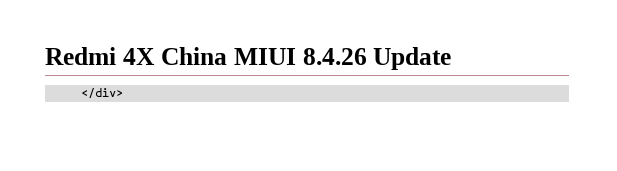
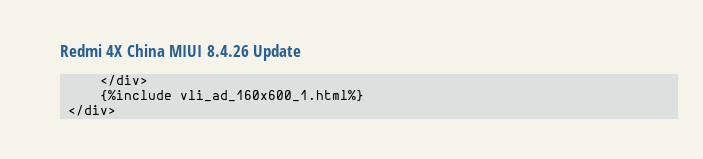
+ {%include vli_ad_160x600_1.html%}
+ </div>

